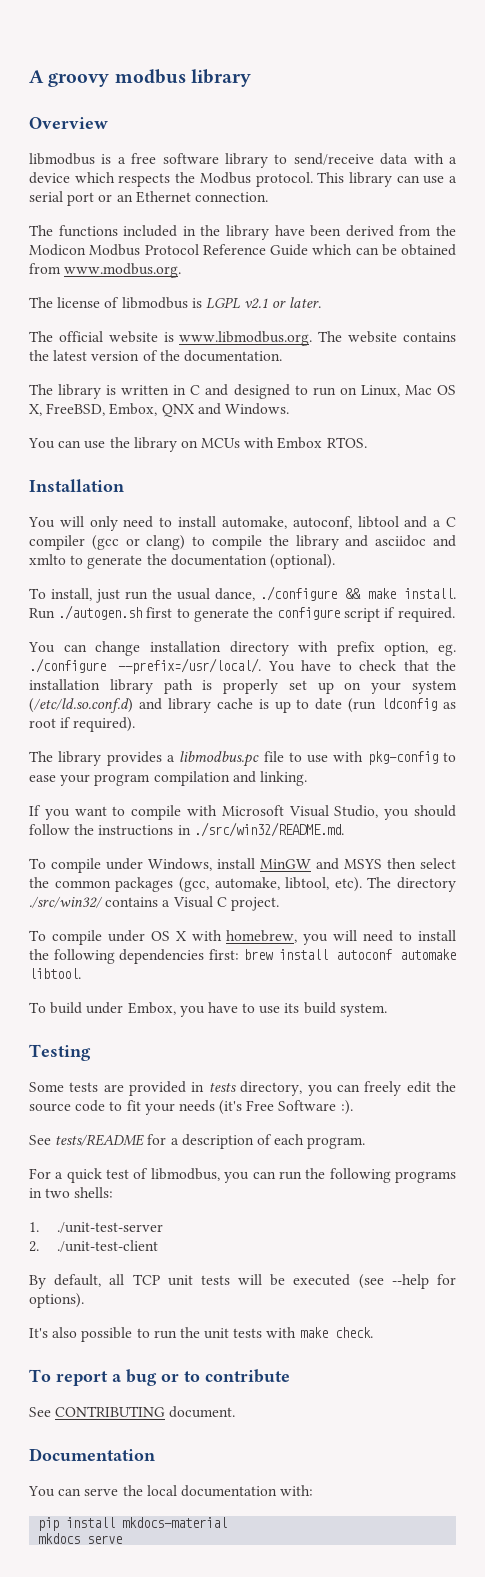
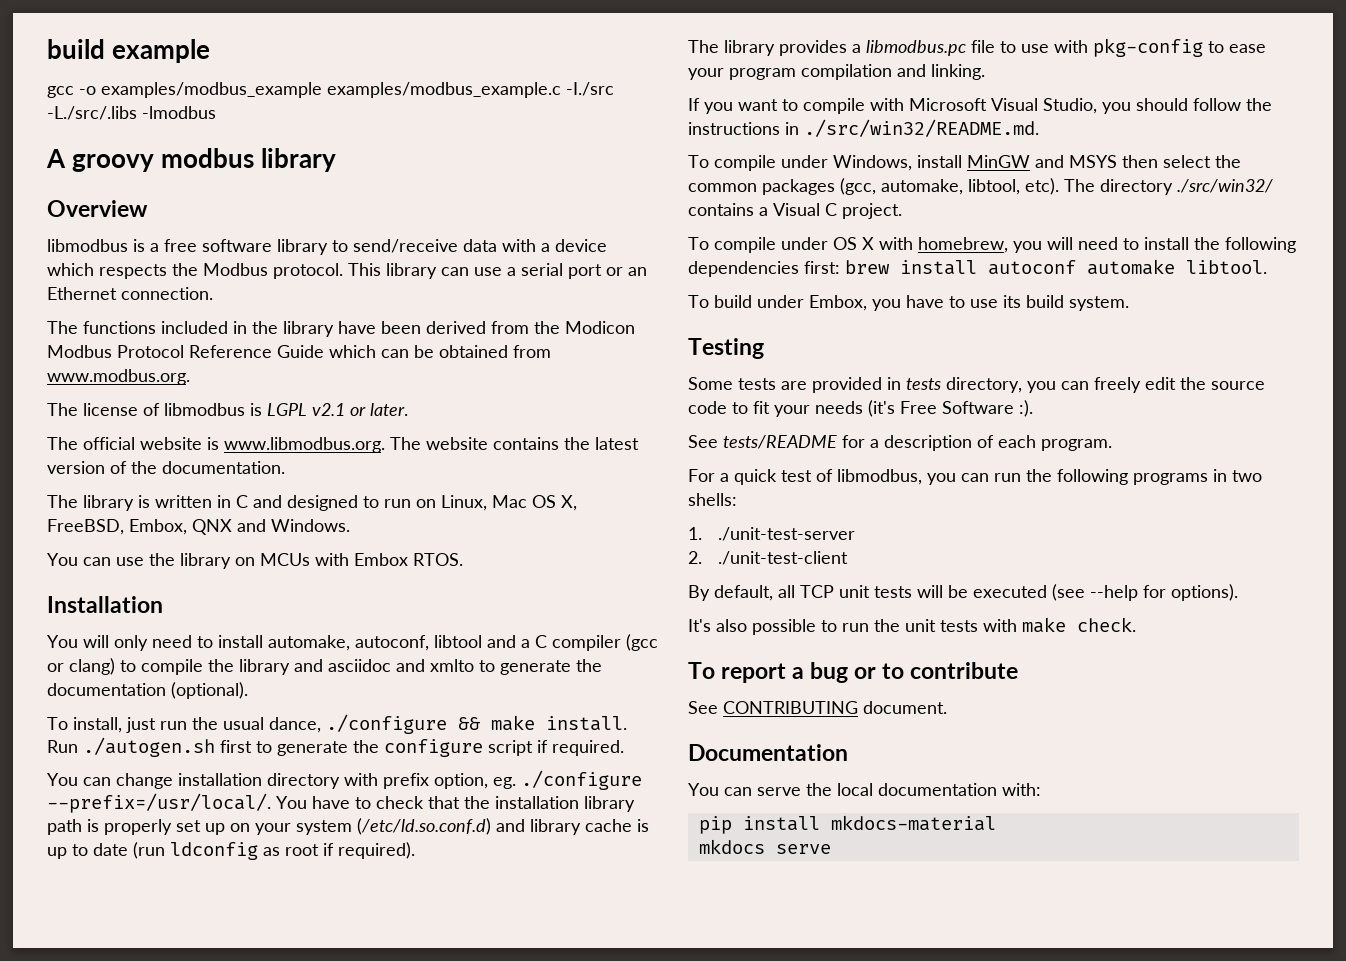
+ build example
+ gcc -o examples/modbus_example examples/modbus_example.c -I./src -L./src/.libs -lmodbus

